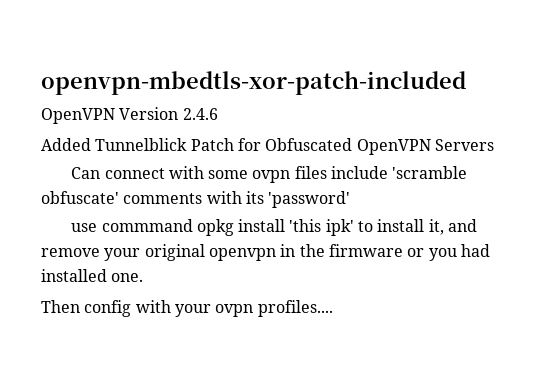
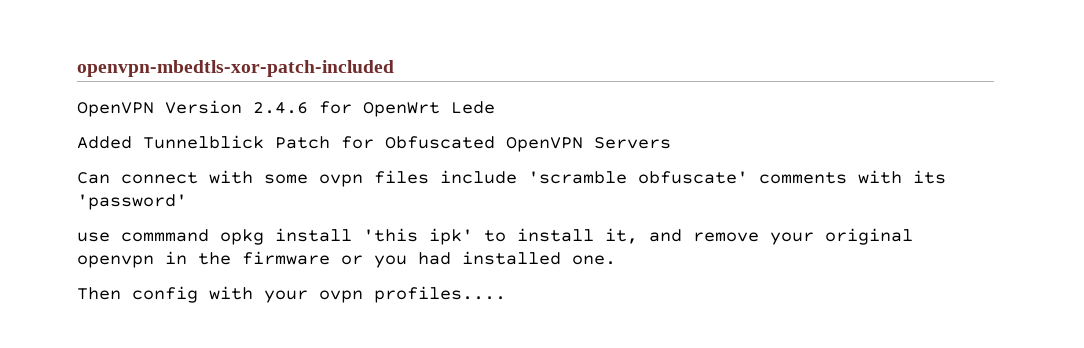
- OpenVPN Version 2.4.6
+ OpenVPN Version 2.4.6 for OpenWrt Lede

